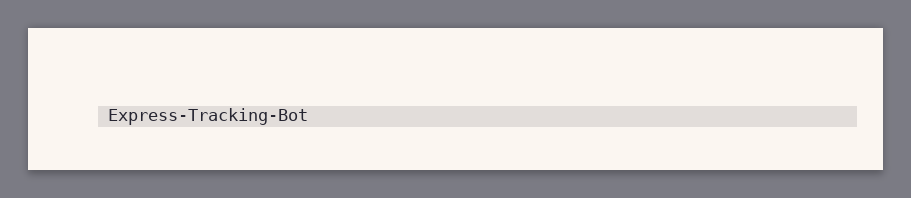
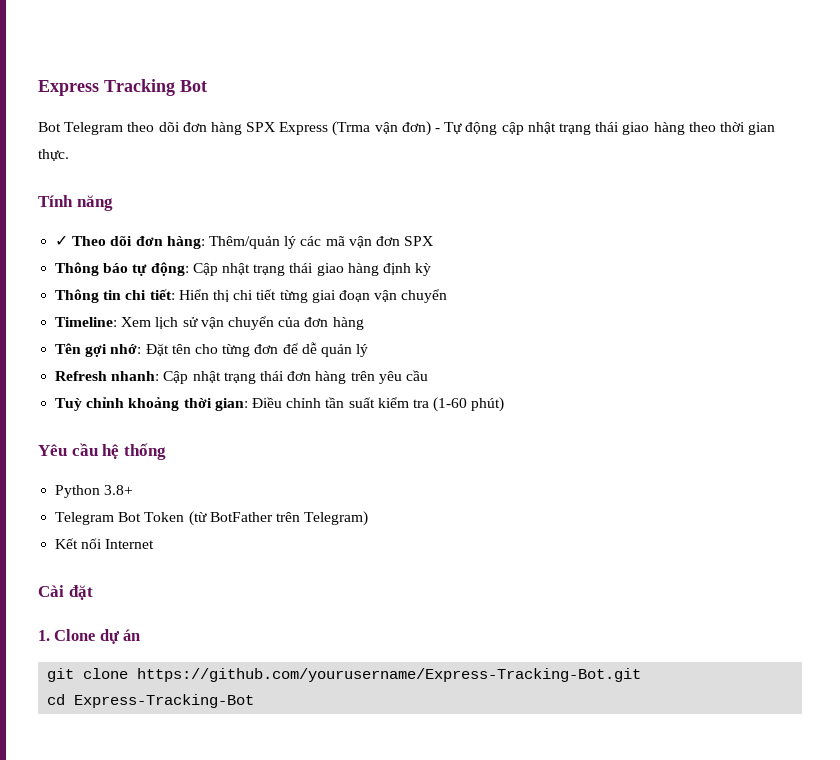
- Express-Tracking-Bot
+ Express Tracking Bot
+ Bot Telegram theo dõi đơn hàng SPX Express (Trma vận đơn) - Tự động cập nhật trạng thái giao hàng theo thời gian thực.
+ Tính năng
+ ✓ Theo dõi đơn hàng: Thêm/quản lý các mã vận đơn SPX
+ Thông báo tự động: Cập nhật trạng thái giao hàng định kỳ
+ Thông tin chi tiết: Hiển thị chi tiết từng giai đoạn vận chuyển
+ Timeline: Xem lịch sử vận chuyển của đơn hàng
+ Tên gợi nhớ: Đặt tên cho từng đơn để dễ quản lý
+ Refresh nhanh: Cập nhật trạng thái đơn hàng trên yêu cầu
+ Tuỳ chỉnh khoảng thời gian: Điều chỉnh tần suất kiểm tra (1-60 phút)
+ Yêu cầu hệ thống
+ Python 3.8+
+ Telegram Bot Token (từ BotFather trên Telegram)
+ Kết nối Internet
+ Cài đặt
+ 1. Clone dự án
+ git clone https://github.com/yourusername/Express-Tracking-Bot.git
+ cd Express-Tracking-Bot

